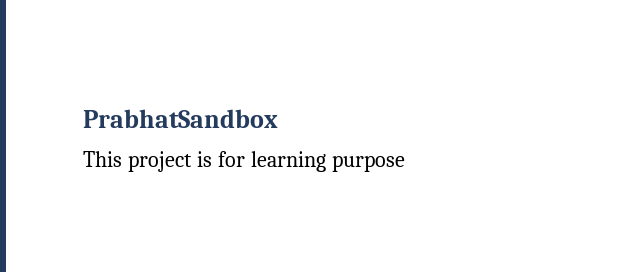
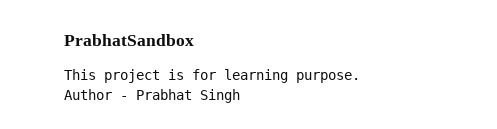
- This project is for learning purpose
+ This project is for learning purpose.
+ Author - Prabhat Singh

